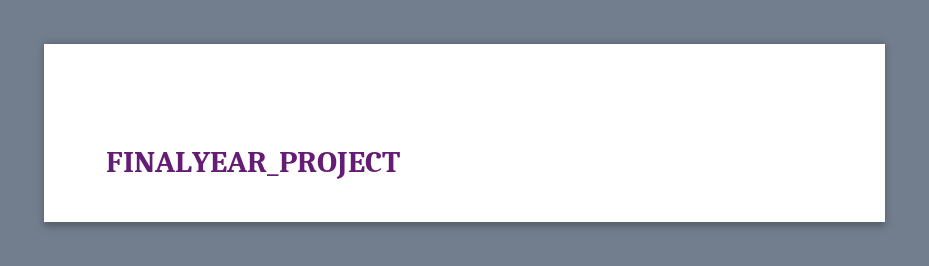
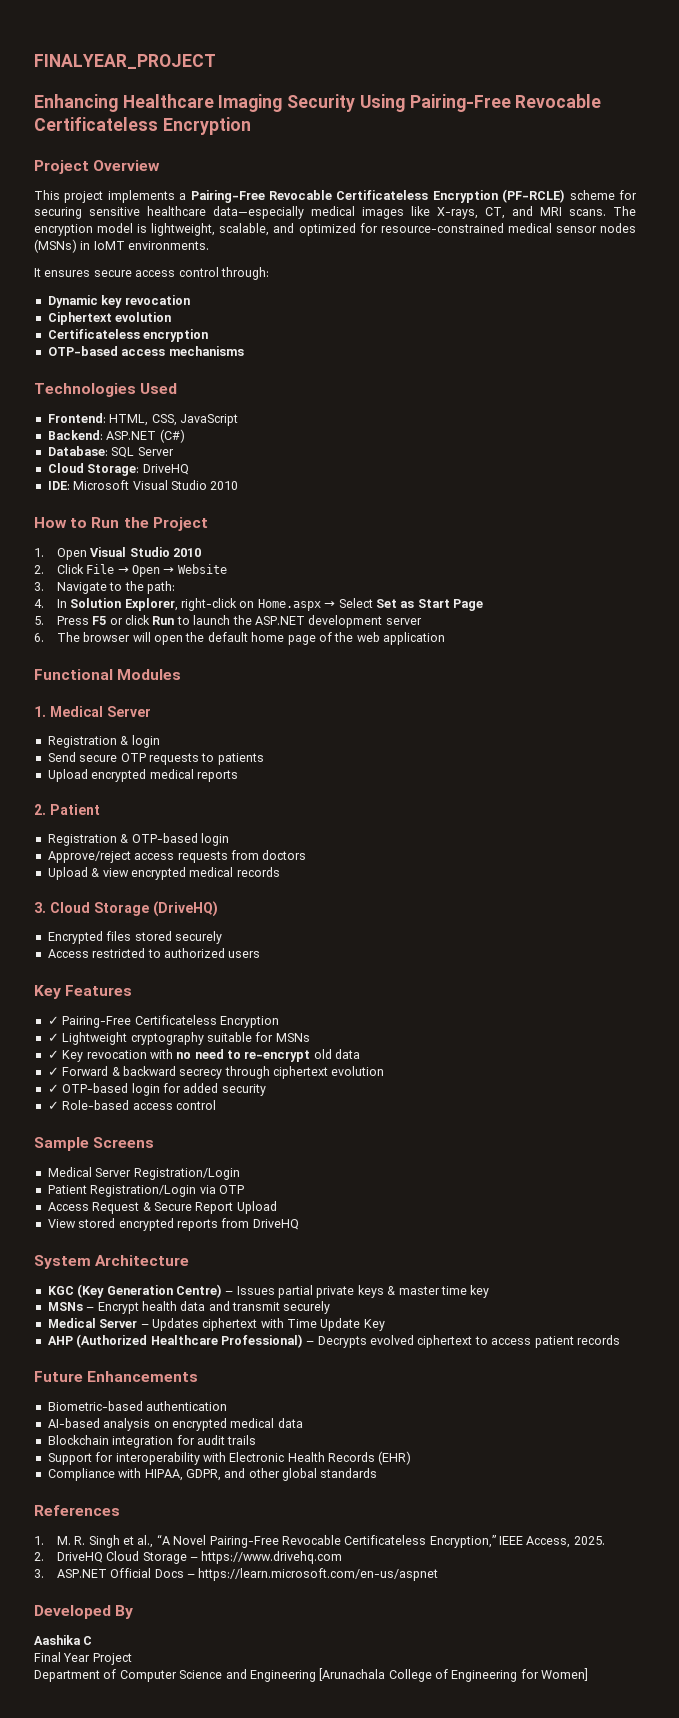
+ Enhancing Healthcare Imaging Security Using Pairing-Free Revocable Certificateless Encryption
+ Project Overview
+ This project implements a Pairing-Free Revocable Certificateless Encryption (PF-RCLE) scheme for securing sensitive healthcare data—especially medical images like X-rays, CT, and MRI scans. The encryption model is lightweight, scalable, and optimized for resource-constrained medical sensor nodes (MSNs) in IoMT environments.
+ It ensures secure access control through:
+ Dynamic key revocation
+ Ciphertext evolution
+ Certificateless encryption
+ OTP-based access mechanisms
+ Technologies Used
+ Frontend: HTML, CSS, JavaScript
+ Backend: ASP.NET (C#)
+ Database: SQL Server
+ Cloud Storage: DriveHQ
+ IDE: Microsoft Visual Studio 2010
+ How to Run the Project
+ 1. Open Visual Studio 2010
+ 2. Click File → Open → Website
+ 3. Navigate to the path:
+ 4. In Solution Explorer, right-click on Home.aspx → Select Set as Start Page
+ 5. Press F5 or click Run to launch the ASP.NET development server
+ 6. The browser will open the default home page of the web application
+ Functional Modules
+ 1. Medical Server
+ Registration & login
+ Send secure OTP requests to patients
+ Upload encrypted medical reports
+ 2. Patient
+ Registration & OTP-based login
+ Approve/reject access requests from doctors
+ Upload & view encrypted medical records
+ 3. Cloud Storage (DriveHQ)
+ Encrypted files stored securely
+ Access restricted to authorized users
+ Key Features
+ ✓ Pairing-Free Certificateless Encryption
+ ✓ Lightweight cryptography suitable for MSNs
+ ✓ Key revocation with no need to re-encrypt old data
+ ✓ Forward & backward secrecy through ciphertext evolution
+ ✓ OTP-based login for added security
+ ✓ Role-based access control
+ Sample Screens
+ Medical Server Registration/Login
+ Patient Registration/Login via OTP
+ Access Request & Secure Report Upload
+ View stored encrypted reports from DriveHQ
+ System Architecture
+ KGC (Key Generation Centre) – Issues partial private keys & master time key
+ MSNs – Encrypt health data and transmit securely
+ Medical Server – Updates ciphertext with Time Update Key
+ AHP (Authorized Healthcare Professional) – Decrypts evolved ciphertext to access patient records
+ Future Enhancements
+ Biometric-based authentication
+ AI-based analysis on encrypted medical data
+ Blockchain integration for audit trails
+ Support for interoperability with Electronic Health Records (EHR)
+ Compliance with HIPAA, GDPR, and other global standards
+ References
+ 1. M. R. Singh et al., “A Novel Pairing-Free Revocable Certificateless Encryption,” IEEE Access, 2025.
+ 2. DriveHQ Cloud Storage – https://www.drivehq.com
+ 3. ASP.NET Official Docs – https://learn.microsoft.com/en-us/aspnet
+ Developed By
+ Aashika C
+ Final Year Project
+ Department of Computer Science and Engineering [Arunachala College of Engineering for Women]

